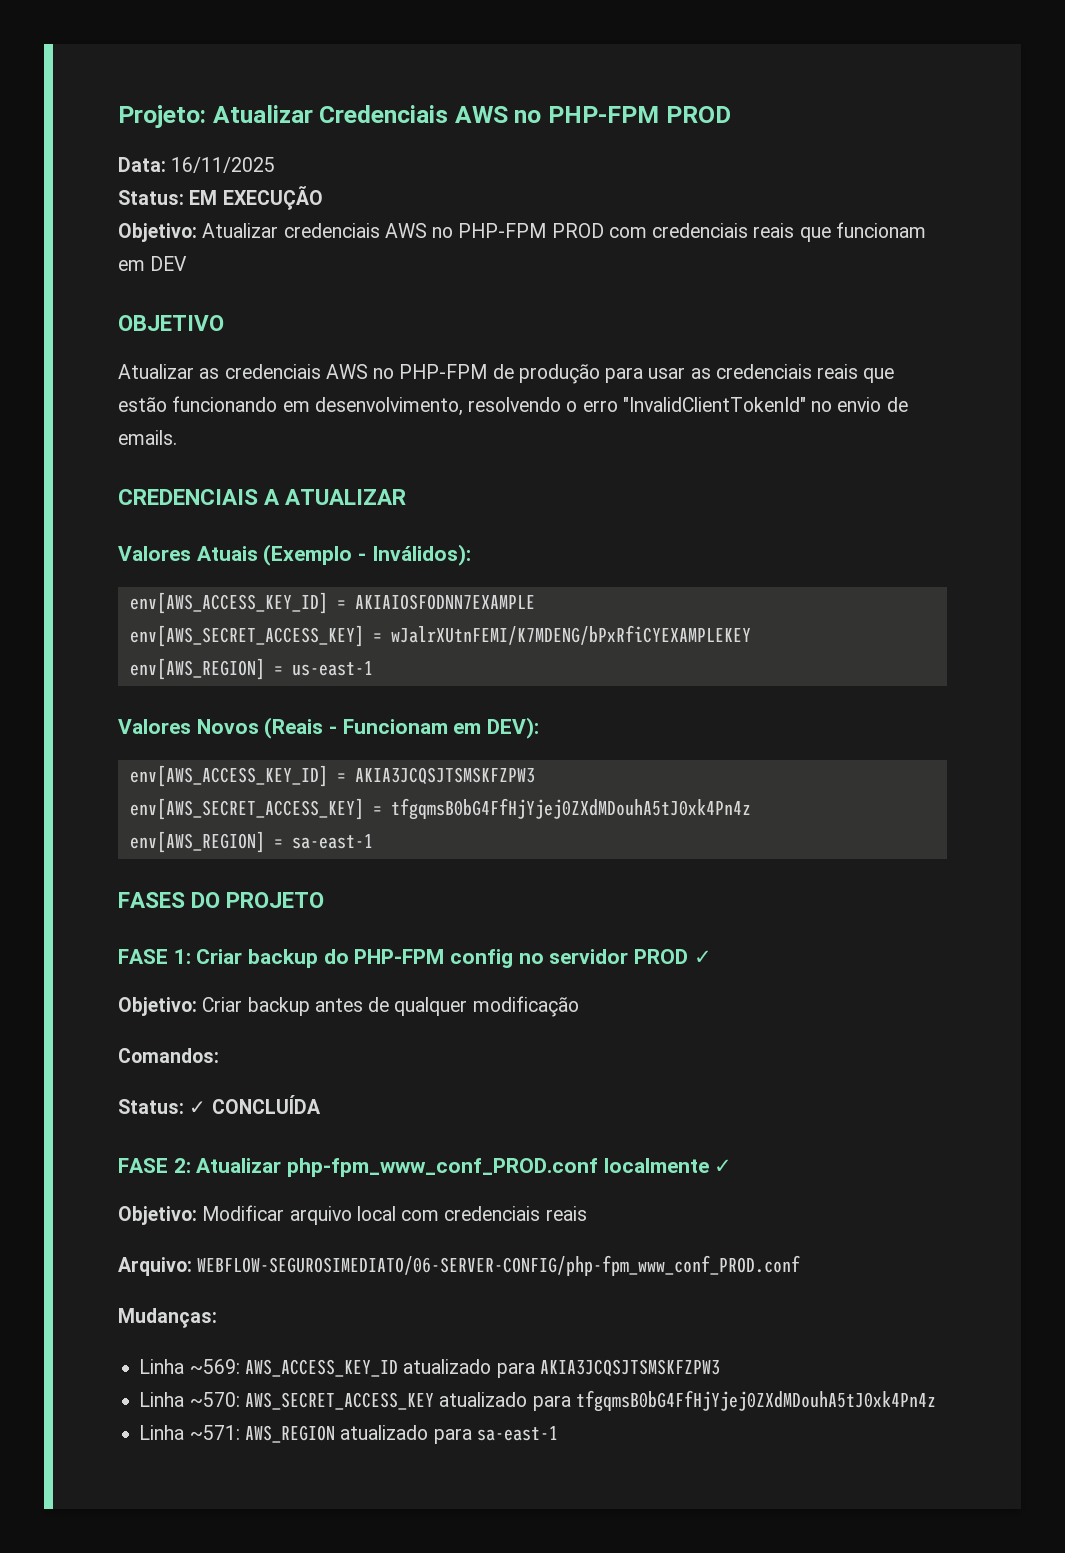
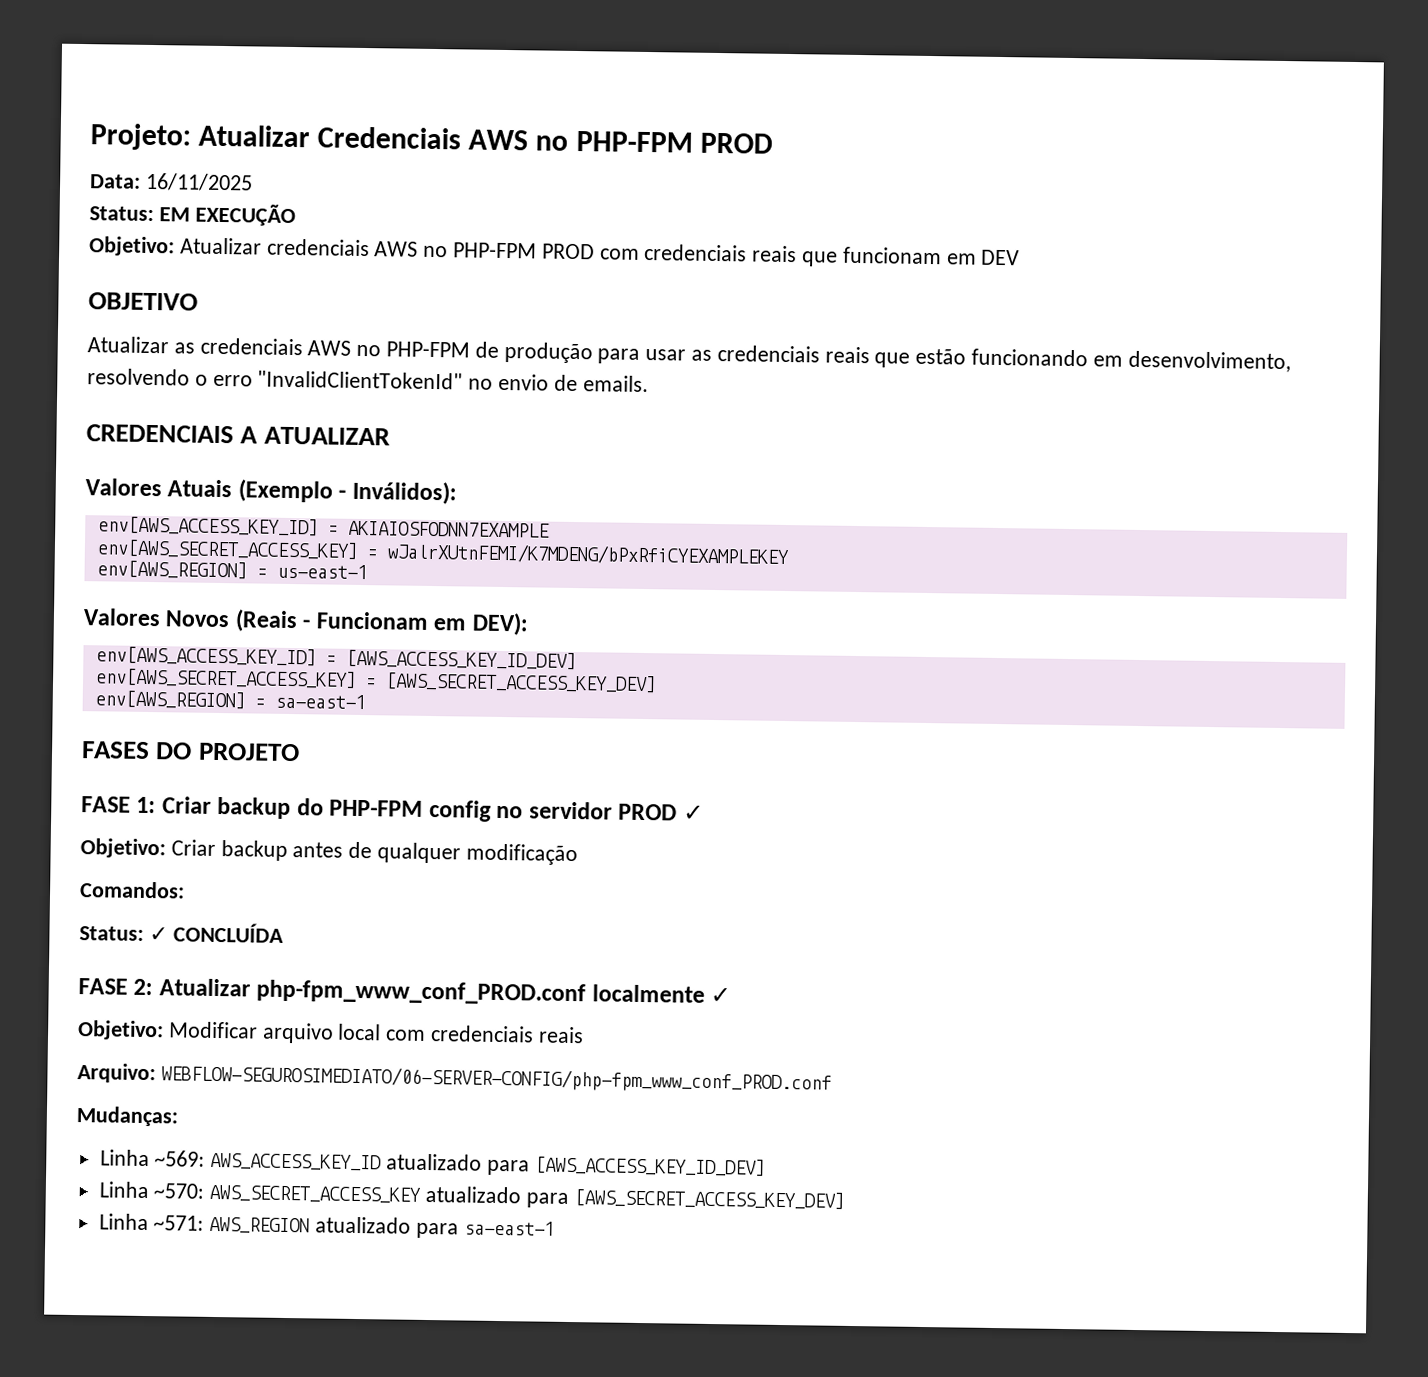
- env[AWS_ACCESS_KEY_ID] = AKIA3JCQSJTSMSKFZPW3
- env[AWS_SECRET_ACCESS_KEY] = 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
+ env[AWS_ACCESS_KEY_ID] = [AWS_ACCESS_KEY_ID_DEV]
+ env[AWS_SECRET_ACCESS_KEY] = [AWS_SECRET_ACCESS_KEY_DEV]
- Linha ~569: AWS_ACCESS_KEY_ID atualizado para AKIA3JCQSJTSMSKFZPW3
+ Linha ~569: AWS_ACCESS_KEY_ID atualizado para [AWS_ACCESS_KEY_ID_DEV]
- Linha ~570: AWS_SECRET_ACCESS_KEY atualizado para 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
+ Linha ~570: AWS_SECRET_ACCESS_KEY atualizado para [AWS_SECRET_ACCESS_KEY_DEV]

